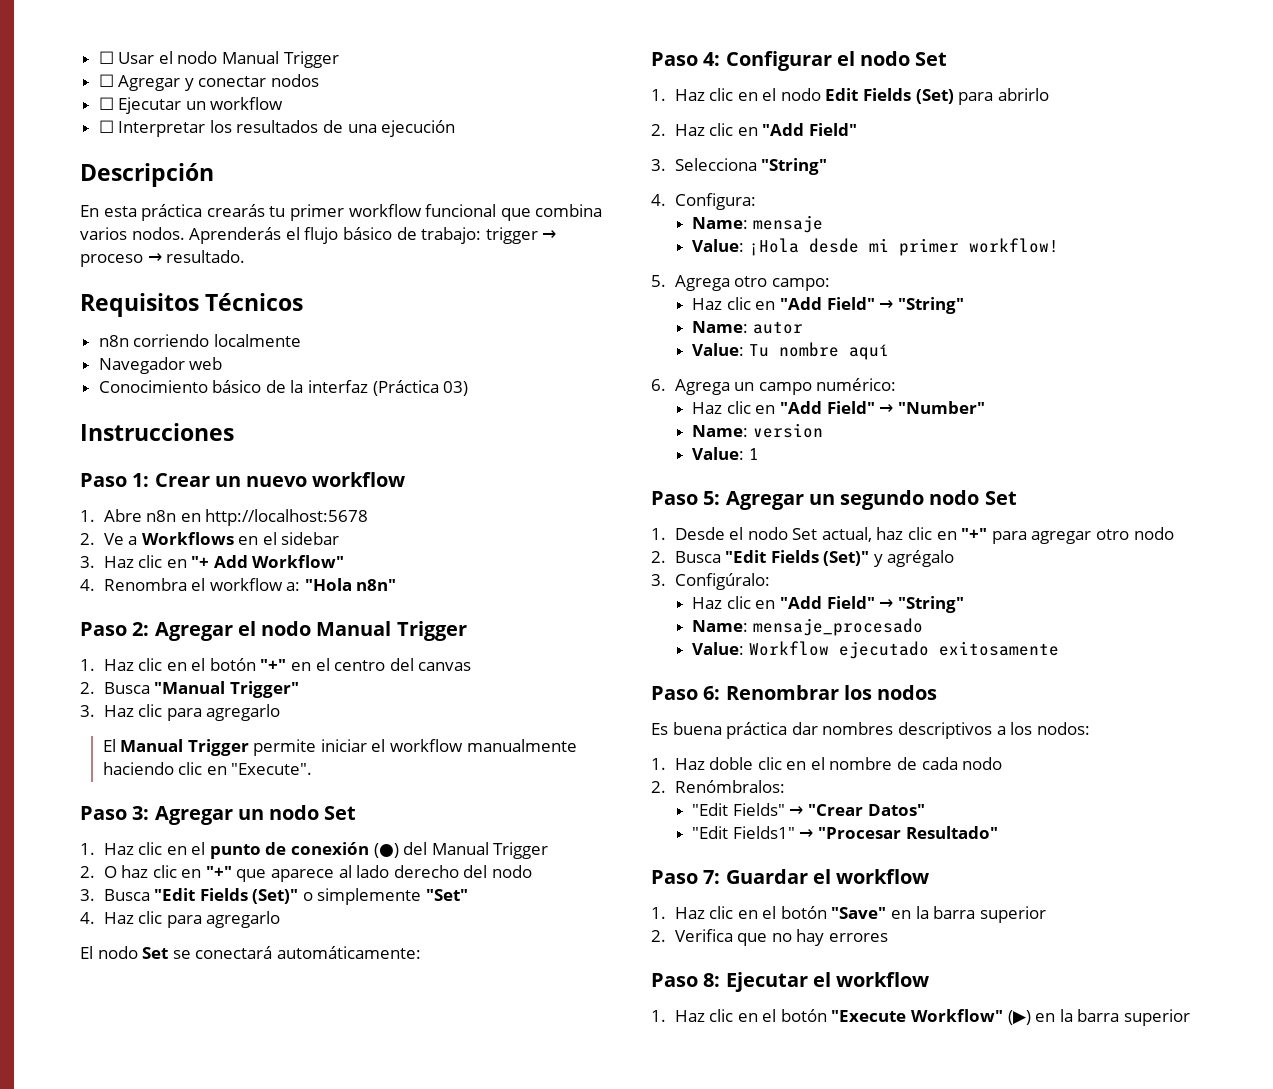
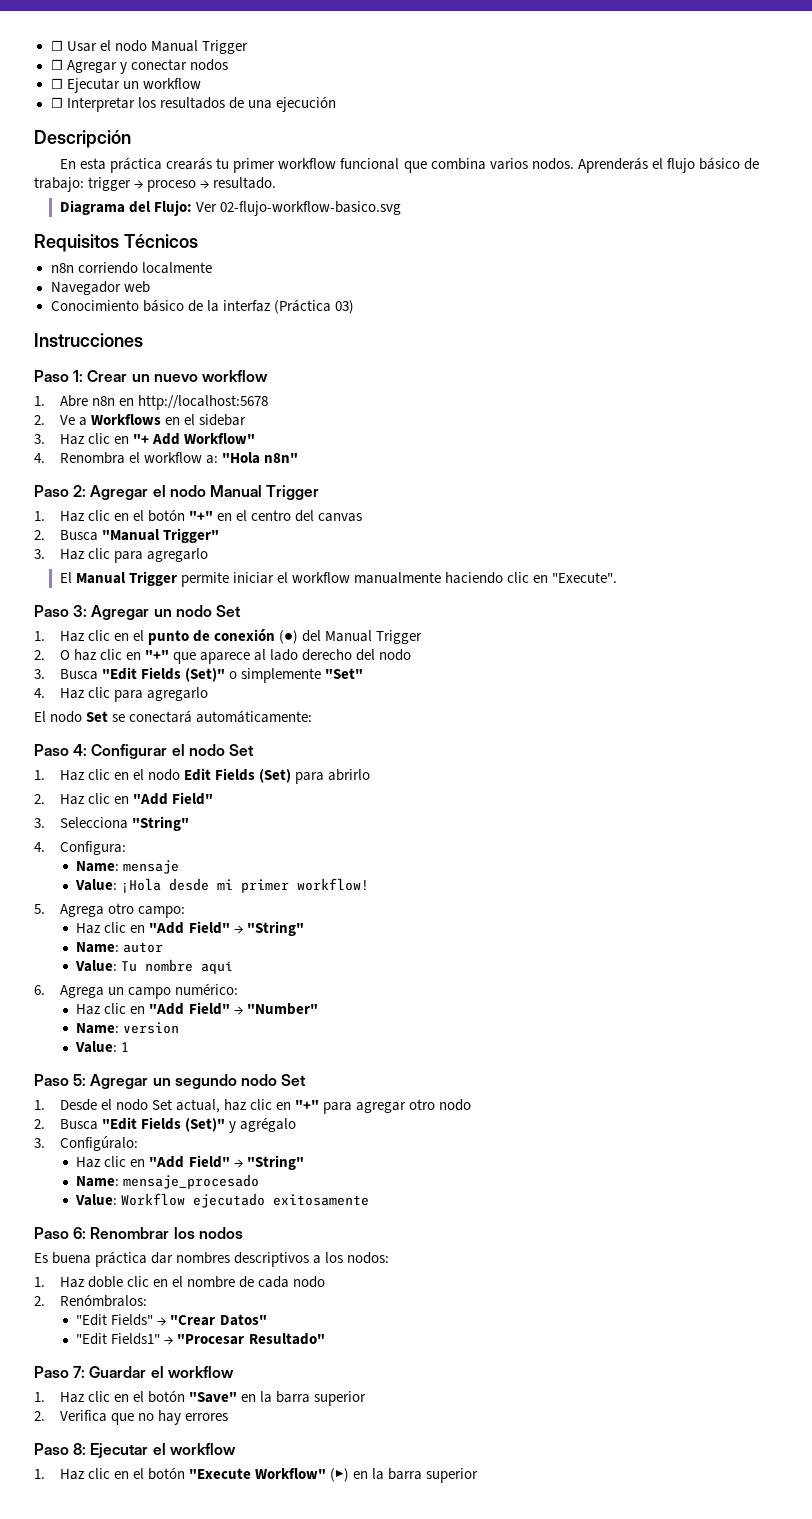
+ Diagrama del Flujo: Ver 02-flujo-workflow-basico.svg

